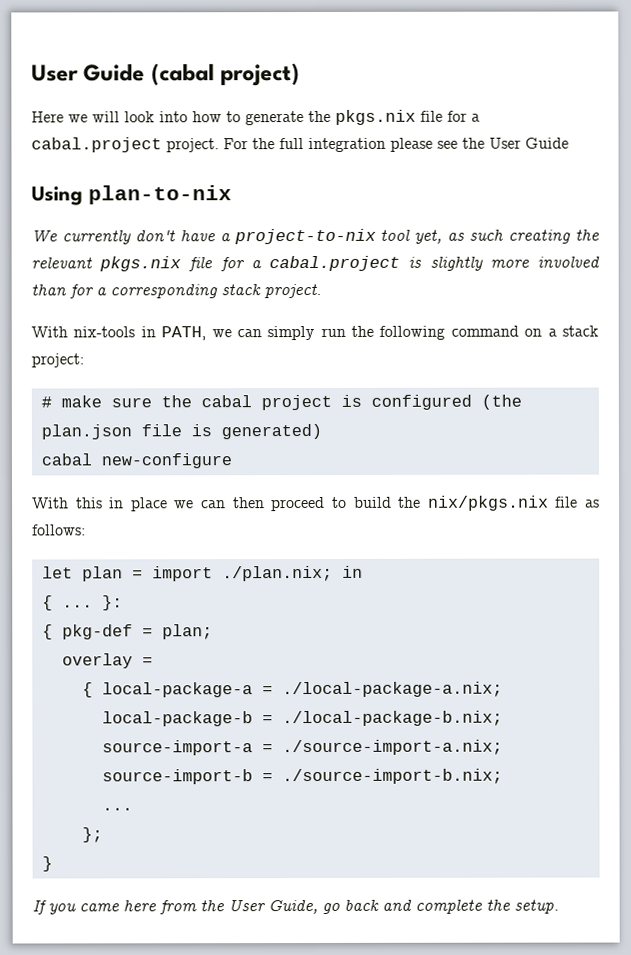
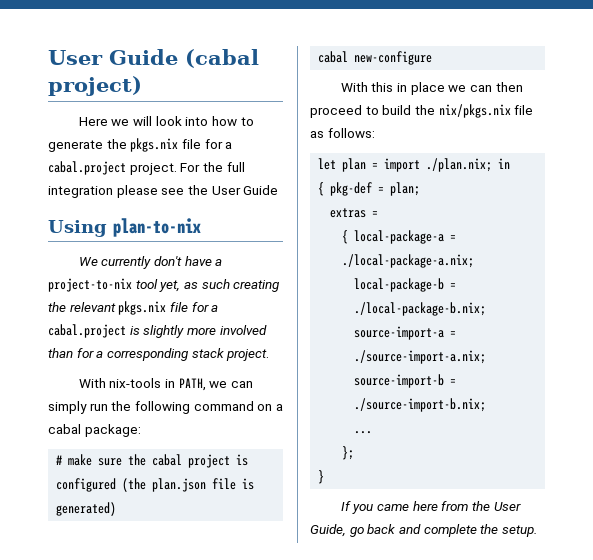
- With nix-tools in PATH, we can simply run the following command on a stack project:
+ With nix-tools in PATH, we can simply run the following command on a cabal package:
- { ... }:
- overlay =
+ extras =

